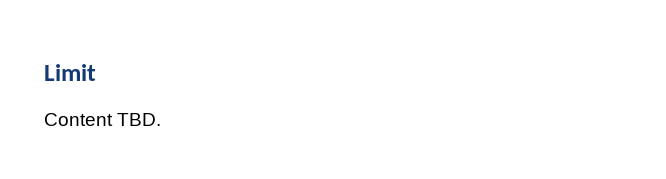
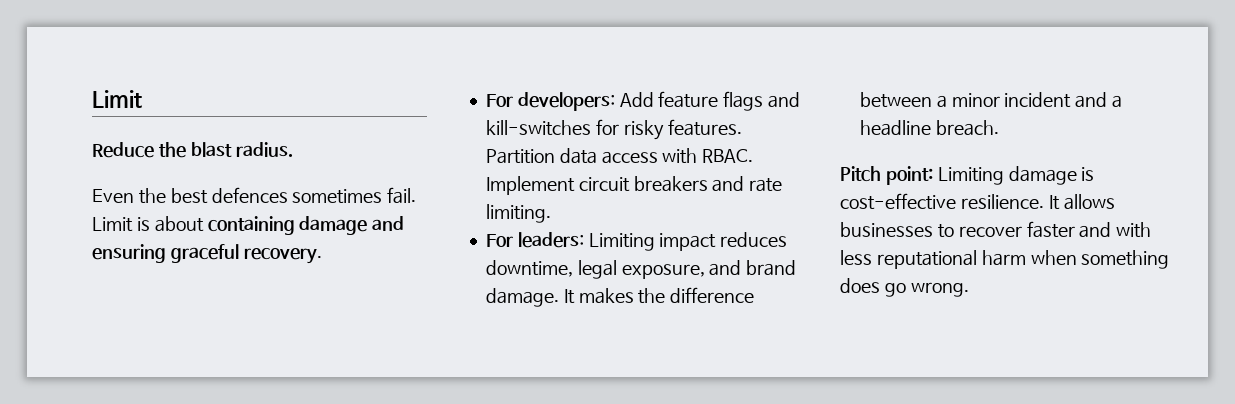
- Content TBD.
+ Reduce the blast radius.
+ Even the best defences sometimes fail. Limit is about containing damage and ensuring graceful recovery.
+ For developers: Add feature flags and kill-switches for risky features. Partition data access with RBAC. Implement circuit breakers and rate limiting.
+ For leaders: Limiting impact reduces downtime, legal exposure, and brand damage. It makes the difference between a minor incident and a headline breach.
+ Pitch point: Limiting damage is cost-effective resilience. It allows businesses to recover faster and with less reputational harm when something does go wrong.

